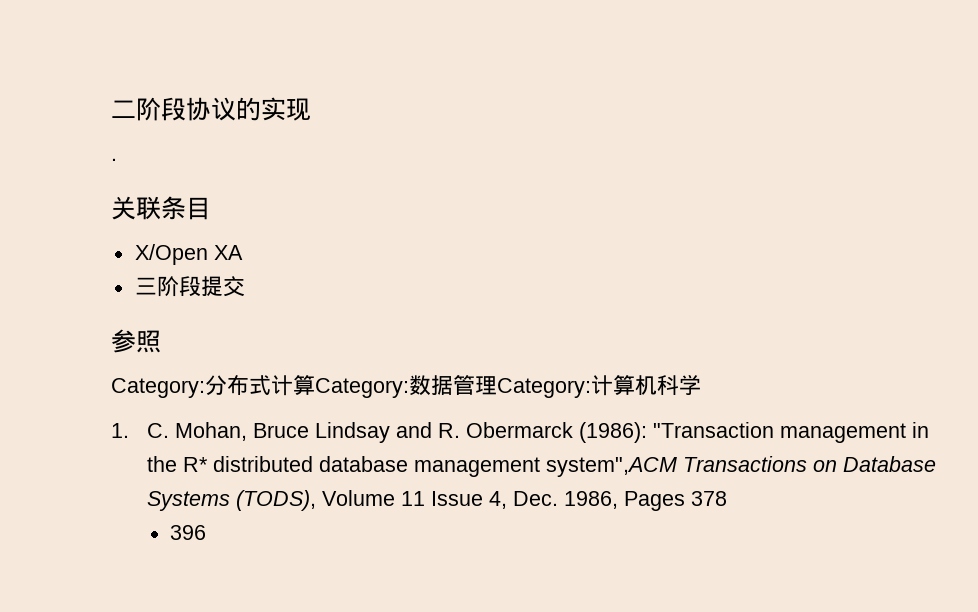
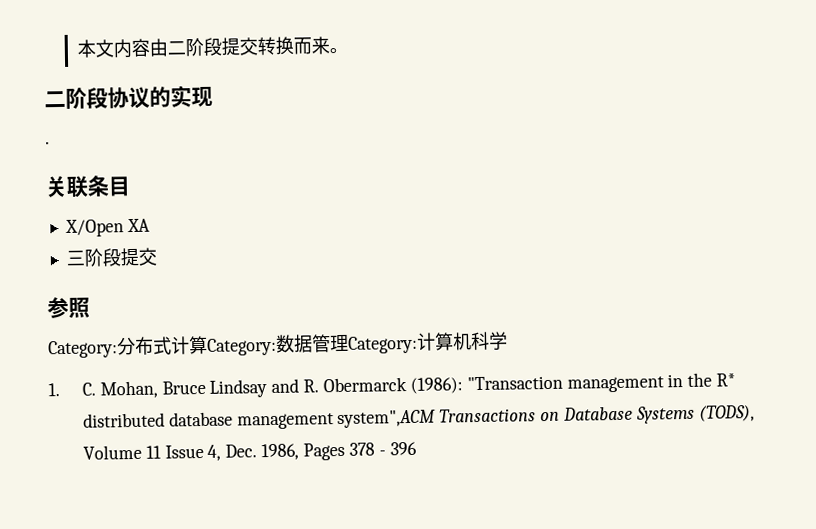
+ 本文内容由二阶段提交转换而来。
- 1. C. Mohan, Bruce Lindsay and R. Obermarck (1986): "Transaction management in the R* distributed database management system",ACM Transactions on Database Systems (TODS), Volume 11 Issue 4, Dec. 1986, Pages 378
- 396
+ 1. C. Mohan, Bruce Lindsay and R. Obermarck (1986): "Transaction management in the R* distributed database management system",ACM Transactions on Database Systems (TODS), Volume 11 Issue 4, Dec. 1986, Pages 378 - 396

